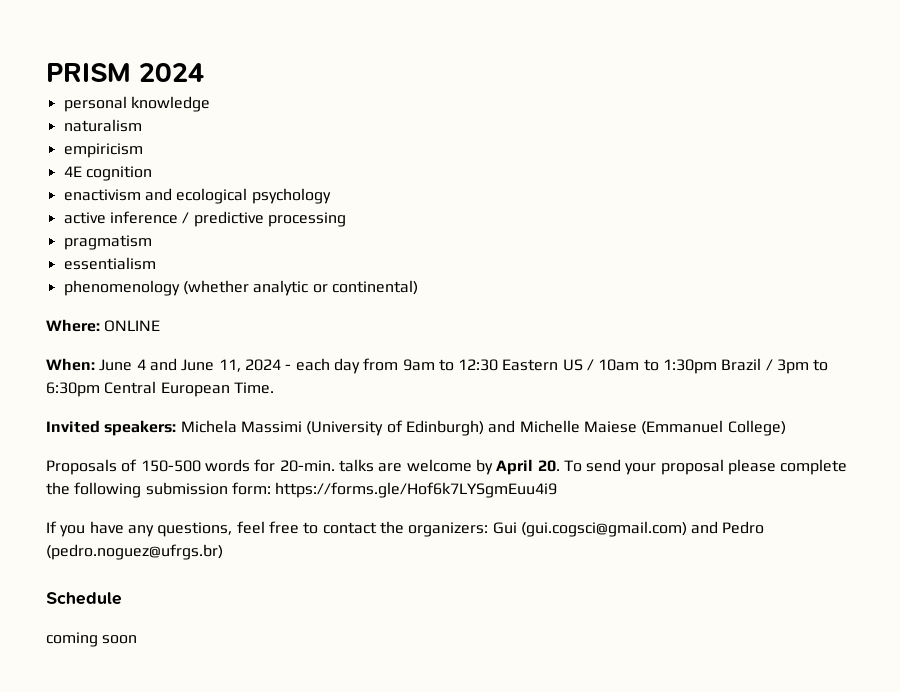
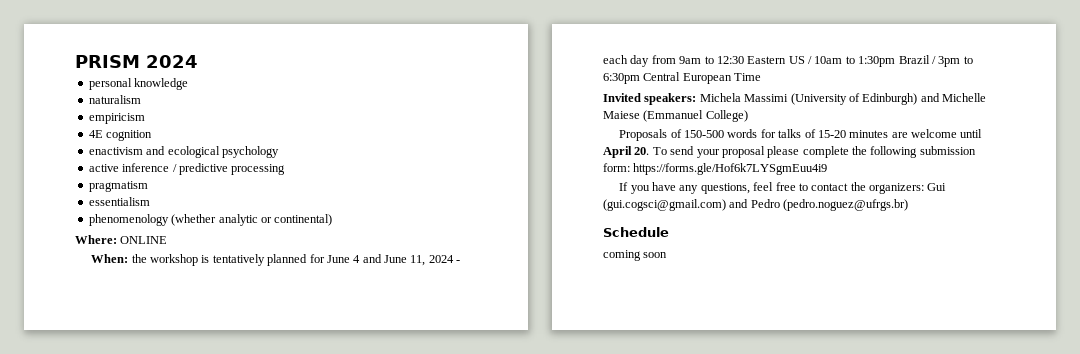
- When: June 4 and June 11, 2024 - each day from 9am to 12:30 Eastern US / 10am to 1:30pm Brazil / 3pm to 6:30pm Central European Time.
+ When: the workshop is tentatively planned for June 4 and June 11, 2024 - each day from 9am to 12:30 Eastern US / 10am to 1:30pm Brazil / 3pm to 6:30pm Central European Time
- Proposals of 150-500 words for 20-min. talks are welcome by April 20. To send your proposal please complete the following submission form: https://forms.gle/Hof6k7LYSgmEuu4i9
+ Proposals of 150-500 words for talks of 15-20 minutes are welcome until April 20. To send your proposal please complete the following submission form: https://forms.gle/Hof6k7LYSgmEuu4i9

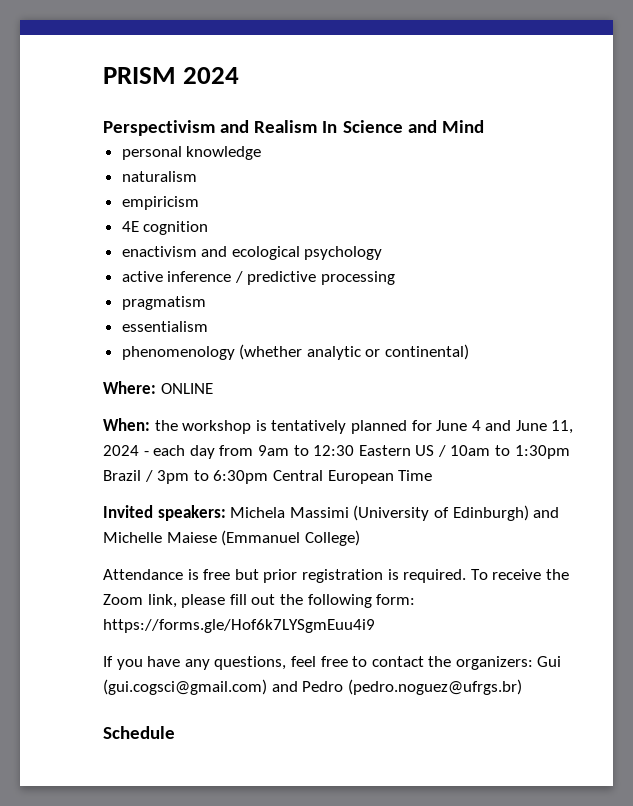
+ Perspectivism and Realism In Science and Mind
- Proposals of 150-500 words for talks of 15-20 minutes are welcome until April 20. To send your proposal please complete the following submission form: https://forms.gle/Hof6k7LYSgmEuu4i9
+ Attendance is free but prior registration is required. To receive the Zoom link, please fill out the following form: https://forms.gle/Hof6k7LYSgmEuu4i9
- coming soon

